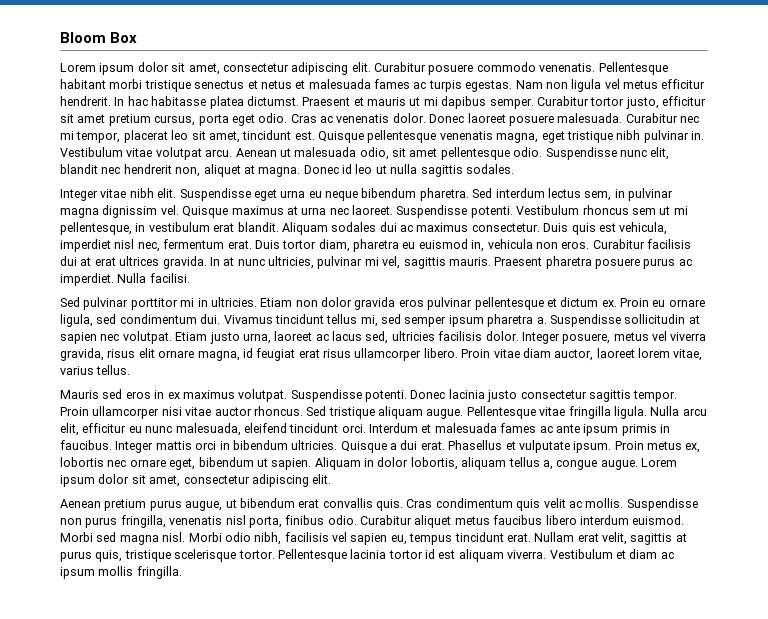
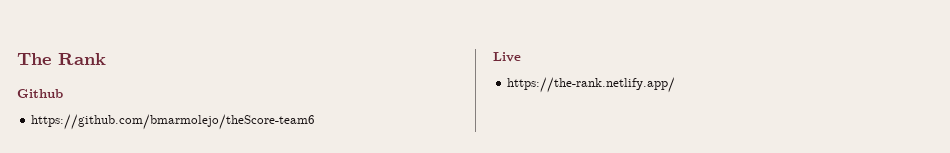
- Bloom Box
- Lorem ipsum dolor sit amet, consectetur adipiscing elit. Curabitur posuere commodo venenatis. Pellentesque habitant morbi tristique senectus et netus et malesuada fames ac turpis egestas. Nam non ligula vel metus efficitur hendrerit. In hac habitasse platea dictumst. Praesent et mauris ut mi dapibus semper. Curabitur tortor justo, efficitur sit amet pretium cursus, porta eget odio. Cras ac venenatis dolor. Donec laoreet posuere malesuada. Curabitur nec mi tempor, placerat leo sit amet, tincidunt est. Quisque pellentesque venenatis magna, eget tristique nibh pulvinar in. Vestibulum vitae volutpat arcu. Aenean ut malesuada odio, sit amet pellentesque odio. Suspendisse nunc elit, blandit nec hendrerit non, aliquet at magna. Donec id leo ut nulla sagittis sodales.
- Integer vitae nibh elit. Suspendisse eget urna eu neque bibendum pharetra. Sed interdum lectus sem, in pulvinar magna dignissim vel. Quisque maximus at urna nec laoreet. Suspendisse potenti. Vestibulum rhoncus sem ut mi pellentesque, in vestibulum erat blandit. Aliquam sodales dui ac maximus consectetur. Duis quis est vehicula, imperdiet nisl nec, fermentum erat. Duis tortor diam, pharetra eu euismod in, vehicula non eros. Curabitur facilisis dui at erat ultrices gravida. In at nunc ultricies, pulvinar mi vel, sagittis mauris. Praesent pharetra posuere purus ac imperdiet. Nulla facilisi.
- Sed pulvinar porttitor mi in ultricies. Etiam non dolor gravida eros pulvinar pellentesque et dictum ex. Proin eu ornare ligula, sed condimentum dui. Vivamus tincidunt tellus mi, sed semper ipsum pharetra a. Suspendisse sollicitudin at sapien nec volutpat. Etiam justo urna, laoreet ac lacus sed, ultricies facilisis dolor. Integer posuere, metus vel viverra gravida, risus elit ornare magna, id feugiat erat risus ullamcorper libero. Proin vitae diam auctor, laoreet lorem vitae, varius tellus.
- Mauris sed eros in ex maximus volutpat. Suspendisse potenti. Donec lacinia justo consectetur sagittis tempor. Proin ullamcorper nisi vitae auctor rhoncus. Sed tristique aliquam augue. Pellentesque vitae fringilla ligula. Nulla arcu elit, efficitur eu nunc malesuada, eleifend tincidunt orci. Interdum et malesuada fames ac ante ipsum primis in faucibus. Integer mattis orci in bibendum ultricies. Quisque a dui erat. Phasellus et vulputate ipsum. Proin metus ex, lobortis nec ornare eget, bibendum ut sapien. Aliquam in dolor lobortis, aliquam tellus a, congue augue. Lorem ipsum dolor sit amet, consectetur adipiscing elit.
- Aenean pretium purus augue, ut bibendum erat convallis quis. Cras condimentum quis velit ac mollis. Suspendisse non purus fringilla, venenatis nisl porta, finibus odio. Curabitur aliquet metus faucibus libero interdum euismod. Morbi sed magna nisl. Morbi odio nibh, facilisis vel sapien eu, tempus tincidunt erat. Nullam erat velit, sagittis at purus quis, tristique scelerisque tortor. Pellentesque lacinia tortor id est aliquam viverra. Vestibulum et diam ac ipsum mollis fringilla.
+ The Rank
+ Github
+ https://github.com/bmarmolejo/theScore-team6
+ Live
+ https://the-rank.netlify.app/

